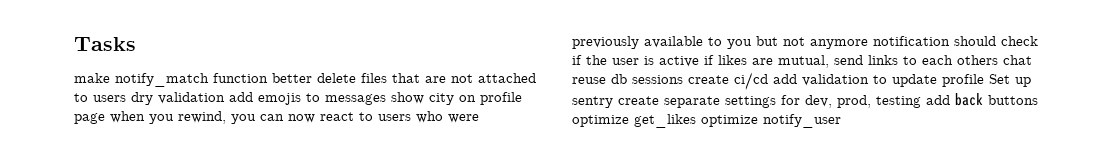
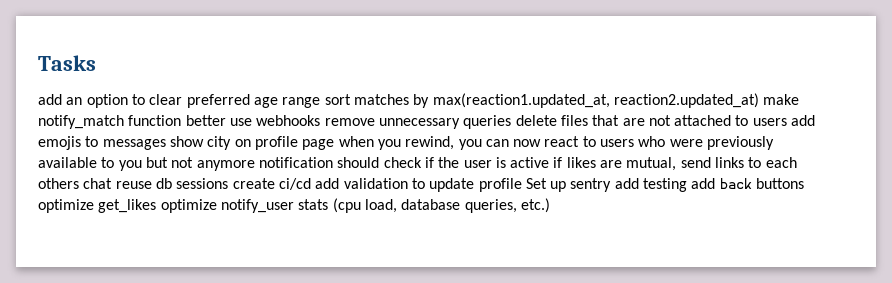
- make notify_match function better delete files that are not attached to users dry validation add emojis to messages show city on profile page when you rewind, you can now react to users who were previously available to you but not anymore notification should check if the user is active if likes are mutual, send links to each others chat reuse db sessions create ci/cd add validation to update profile Set up sentry create separate settings for dev, prod, testing add back buttons optimize get_likes optimize notify_user
+ add an option to clear preferred age range sort matches by max(reaction1.updated_at, reaction2.updated_at) make notify_match function better use webhooks remove unnecessary queries delete files that are not attached to users add emojis to messages show city on profile page when you rewind, you can now react to users who were previously available to you but not anymore notification should check if the user is active if likes are mutual, send links to each others chat reuse db sessions create ci/cd add validation to update profile Set up sentry add testing add back buttons optimize get_likes optimize notify_user stats (cpu load, database queries, etc.)

